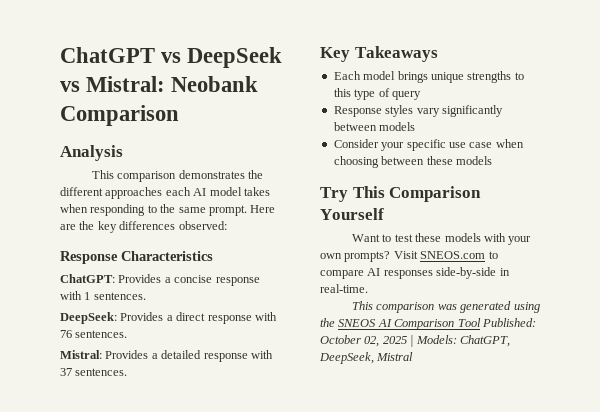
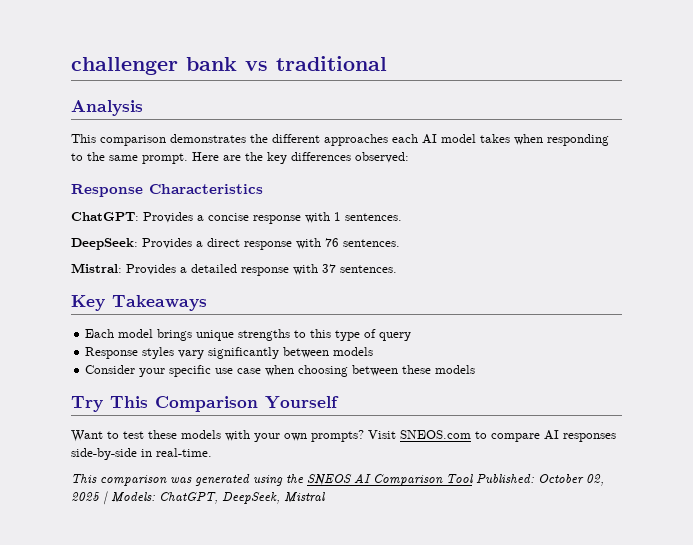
- ChatGPT vs DeepSeek vs Mistral: Neobank Comparison
+ challenger bank vs traditional

